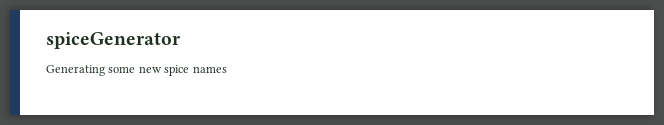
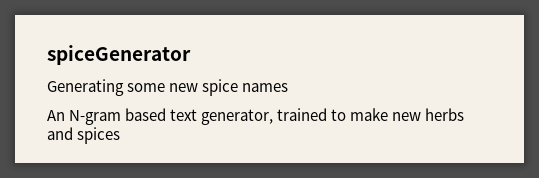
+ An N-gram based text generator, trained to make new herbs and spices

